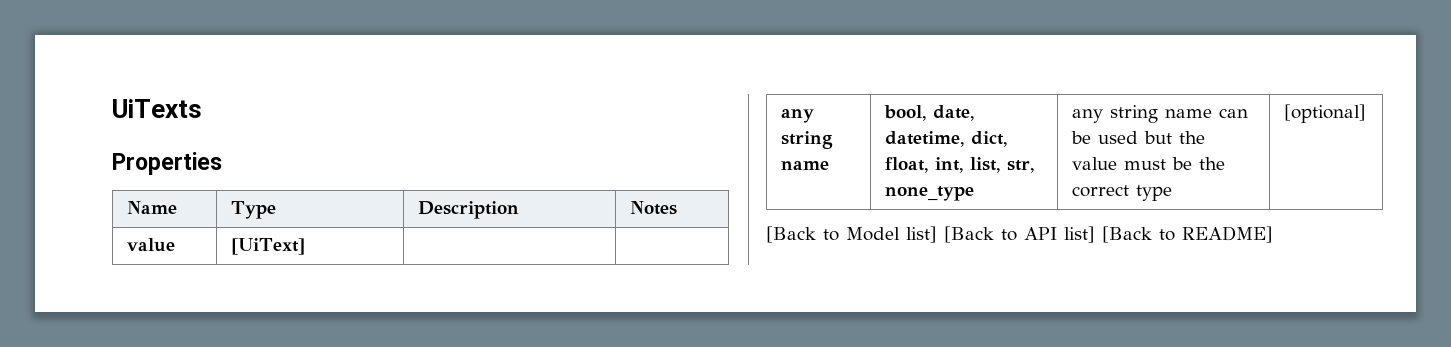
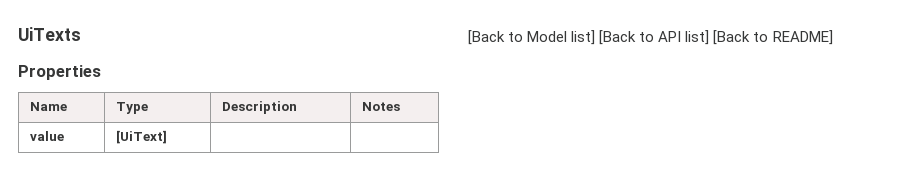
- any string name | bool, date, datetime, dict, float, int, list, str, none_type | any string name can be used but the value must be the correct type | [optional]

